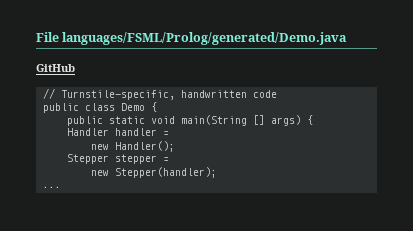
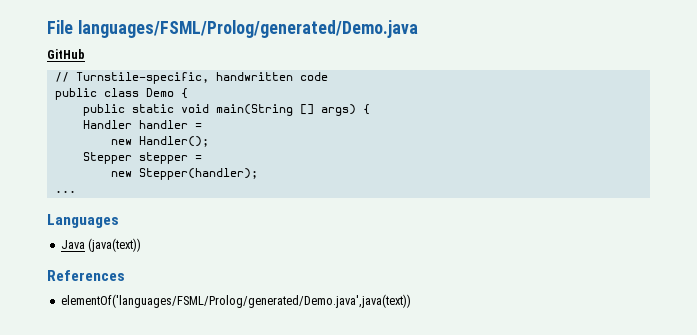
+ Languages
+ Java (java(text))
+ References
+ elementOf('languages/FSML/Prolog/generated/Demo.java',java(text))

